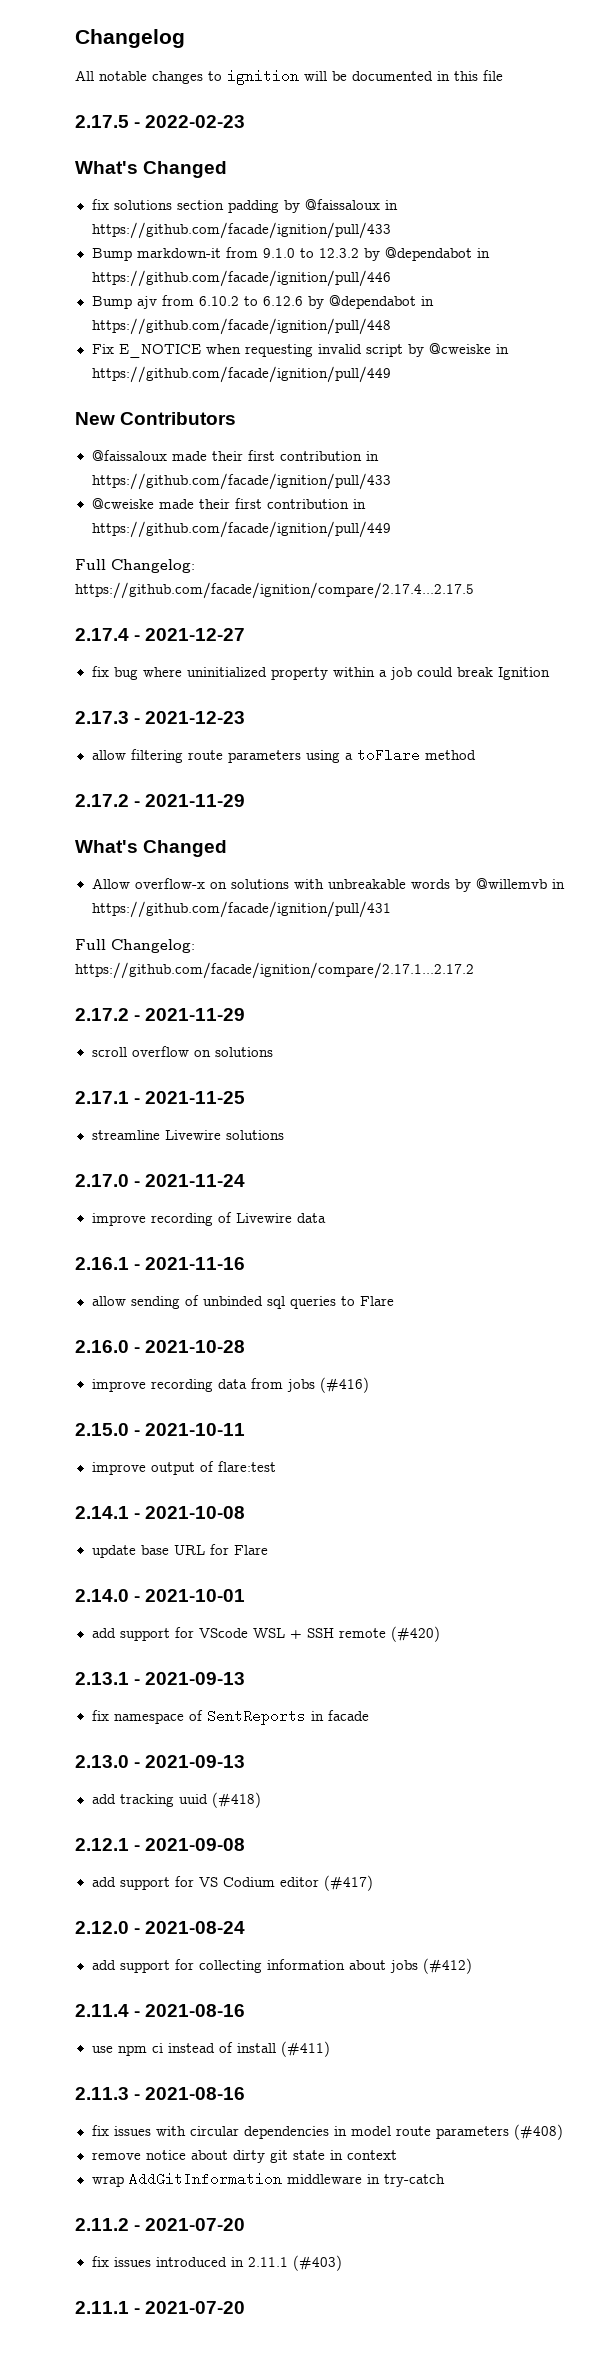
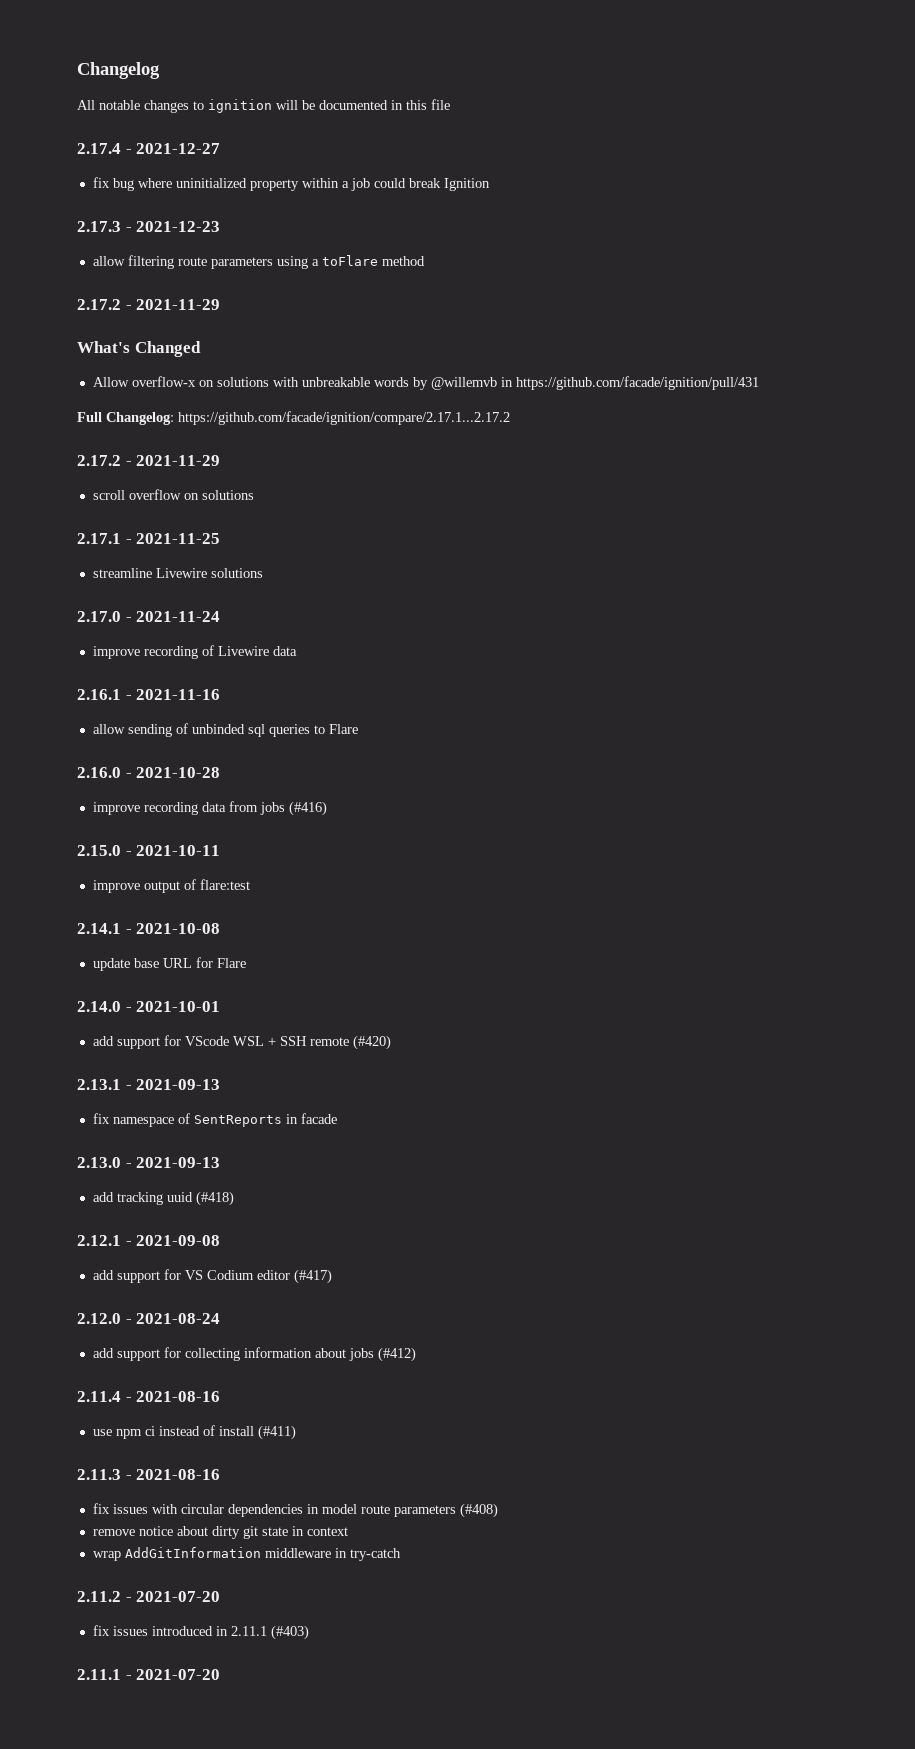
- 2.17.5 - 2022-02-23
- What's Changed
- fix solutions section padding by @faissaloux in https://github.com/facade/ignition/pull/433
- Bump markdown-it from 9.1.0 to 12.3.2 by @dependabot in https://github.com/facade/ignition/pull/446
- Bump ajv from 6.10.2 to 6.12.6 by @dependabot in https://github.com/facade/ignition/pull/448
- Fix E_NOTICE when requesting invalid script by @cweiske in https://github.com/facade/ignition/pull/449
- New Contributors
- @faissaloux made their first contribution in https://github.com/facade/ignition/pull/433
- @cweiske made their first contribution in https://github.com/facade/ignition/pull/449
- Full Changelog: https://github.com/facade/ignition/compare/2.17.4...2.17.5

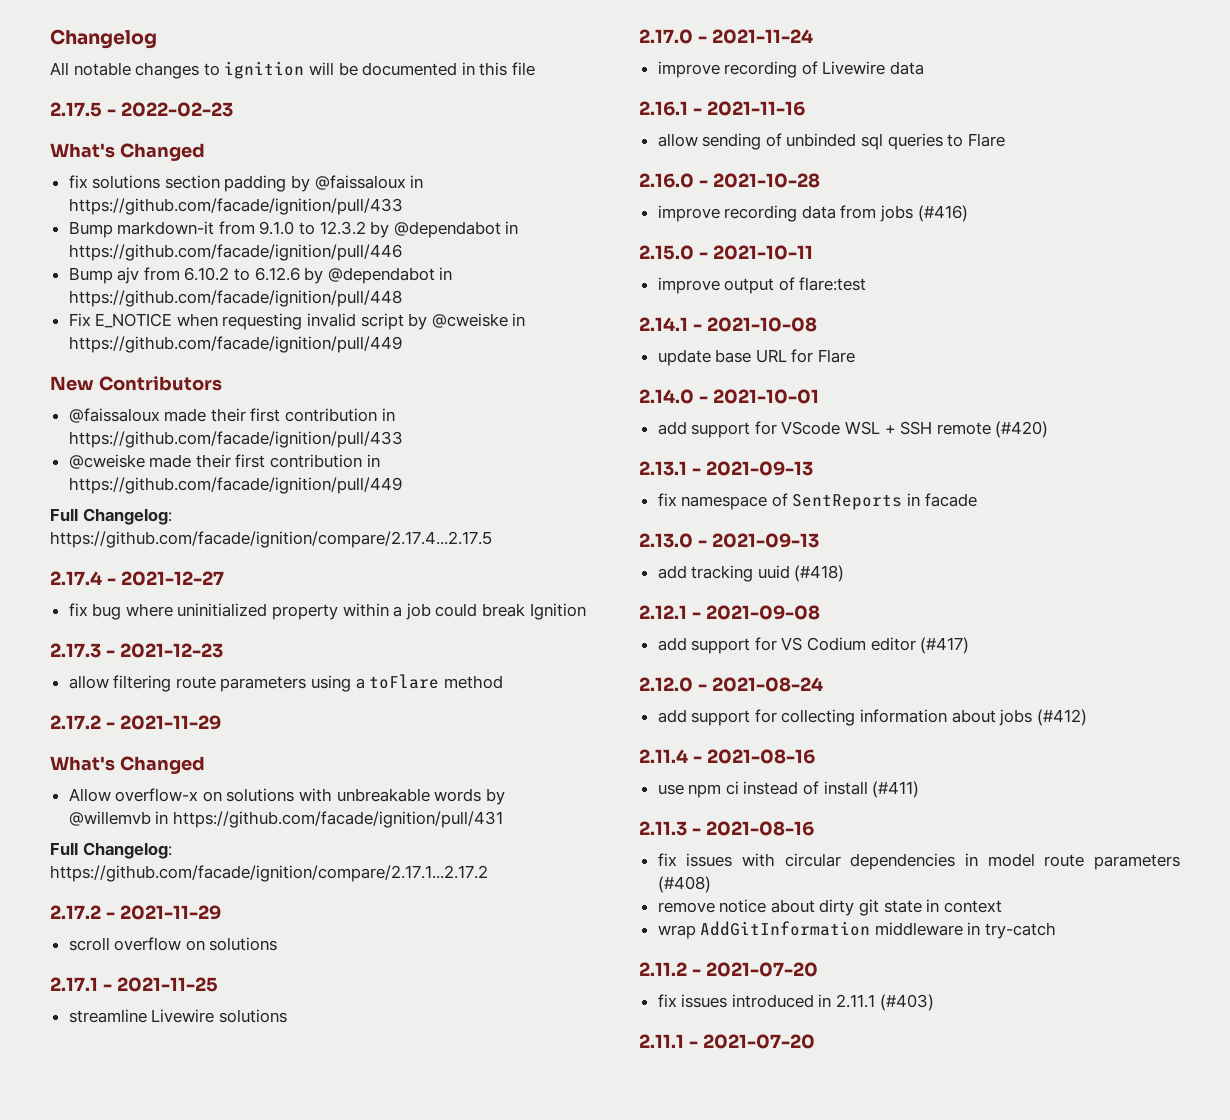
+ 2.17.5 - 2022-02-23
+ What's Changed
+ fix solutions section padding by @faissaloux in https://github.com/facade/ignition/pull/433
+ Bump markdown-it from 9.1.0 to 12.3.2 by @dependabot in https://github.com/facade/ignition/pull/446
+ Bump ajv from 6.10.2 to 6.12.6 by @dependabot in https://github.com/facade/ignition/pull/448
+ Fix E_NOTICE when requesting invalid script by @cweiske in https://github.com/facade/ignition/pull/449
+ New Contributors
+ @faissaloux made their first contribution in https://github.com/facade/ignition/pull/433
+ @cweiske made their first contribution in https://github.com/facade/ignition/pull/449
+ Full Changelog: https://github.com/facade/ignition/compare/2.17.4...2.17.5

